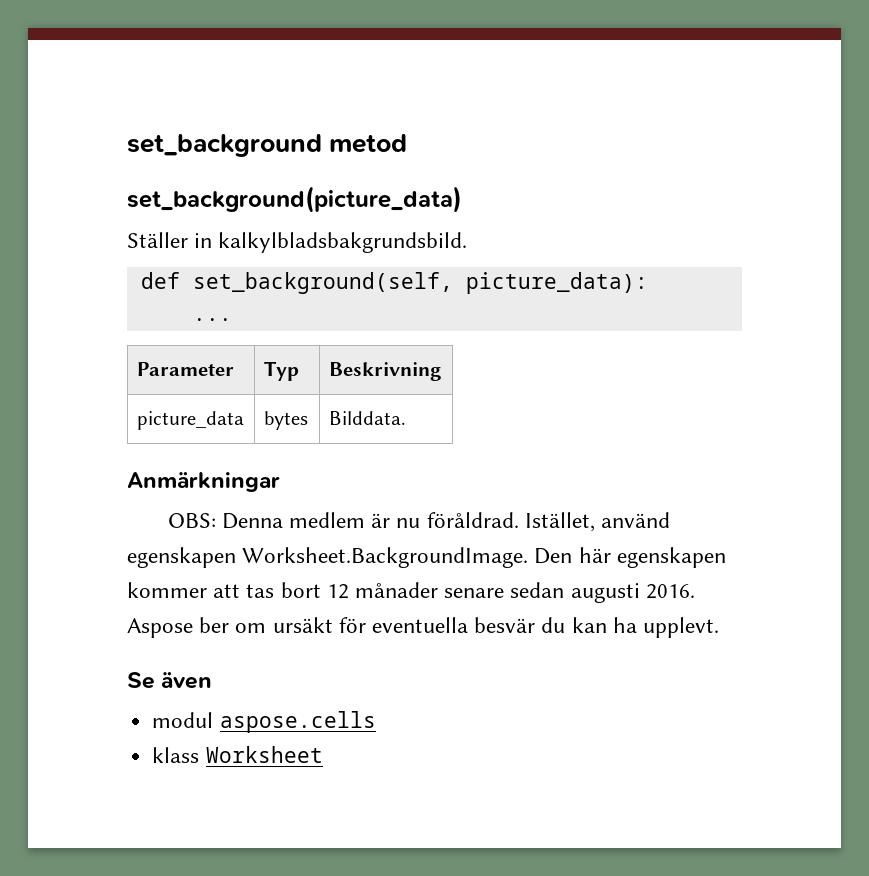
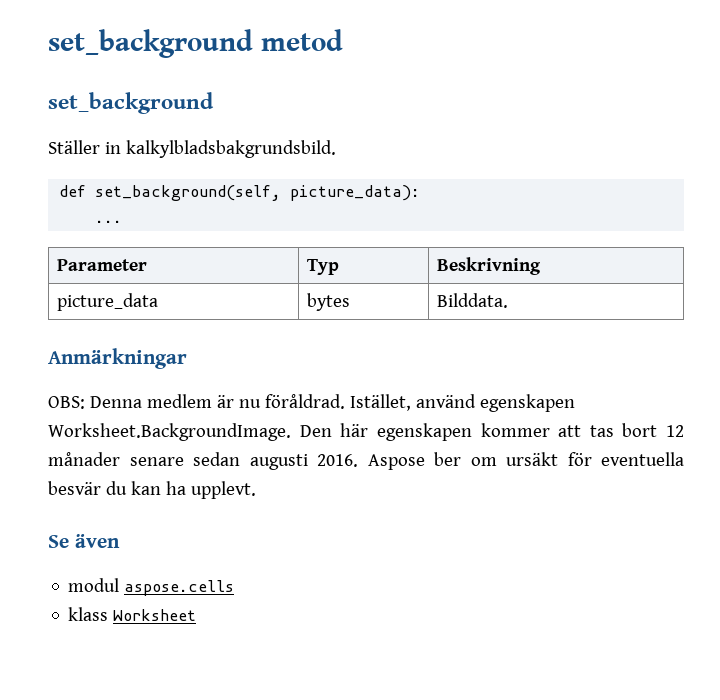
  set_background metod
- set_background(picture_data)
+ set_background

